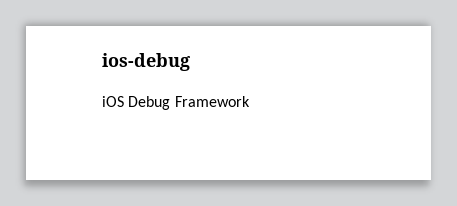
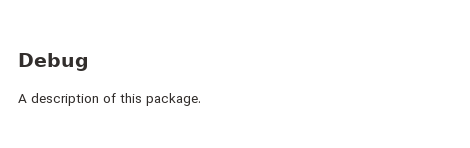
- ios-debug
- iOS Debug Framework
+ Debug
+ A description of this package.

